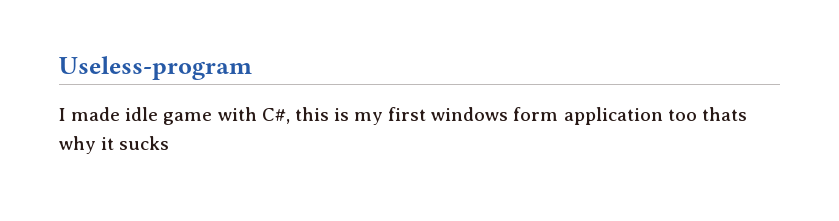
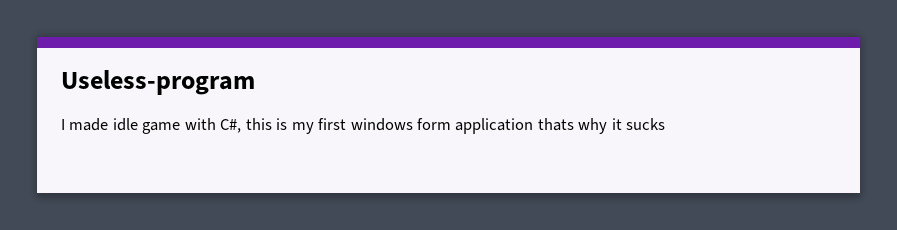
- I made idle game with C#, this is my first windows form application too thats why it sucks
+ I made idle game with C#, this is my first windows form application thats why it sucks

